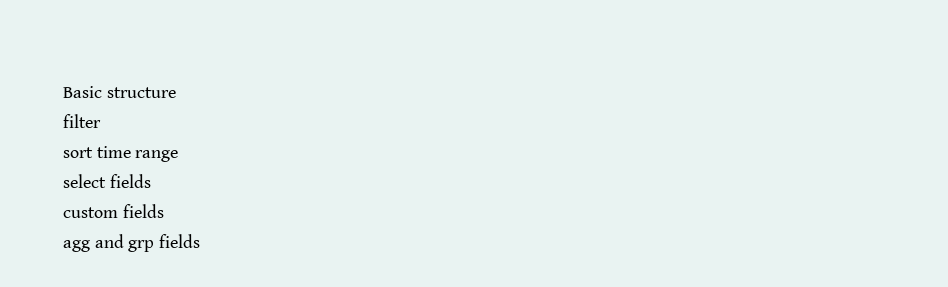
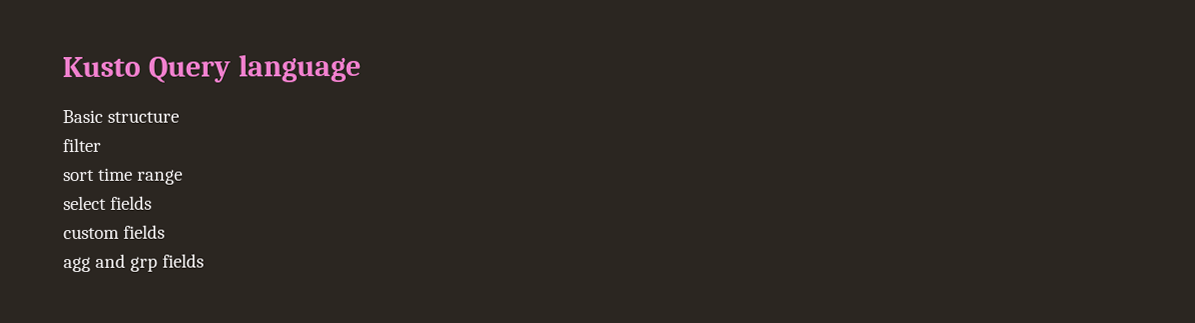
+ Kusto Query language

